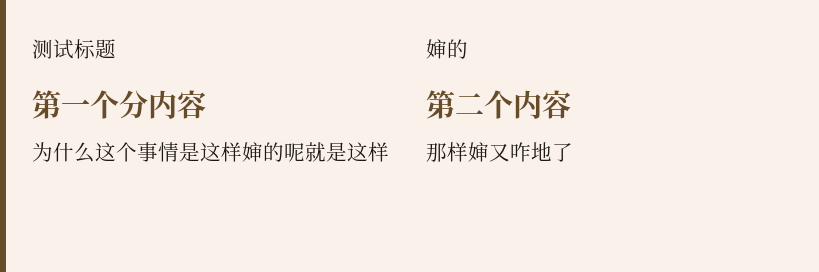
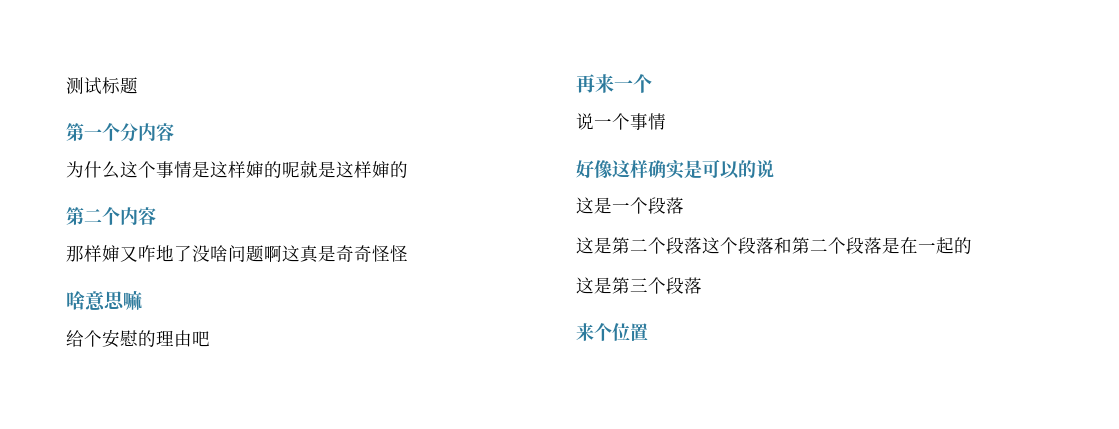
- 那样婶又咋地了
+ 那样婶又咋地了没啥问题啊这真是奇奇怪怪
+ 啥意思嘛
+ 给个安慰的理由吧
+ 再来一个
+ 说一个事情
+ 好像这样确实是可以的说
+ 这是一个段落
+ 这是第二个段落这个段落和第二个段落是在一起的
+ 这是第三个段落
+ 来个位置

